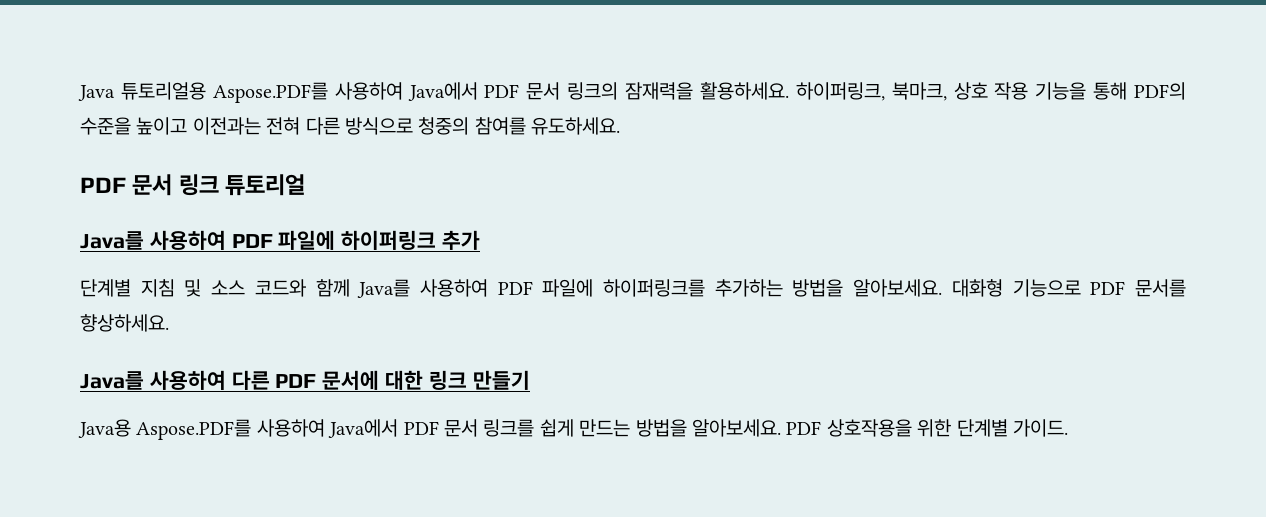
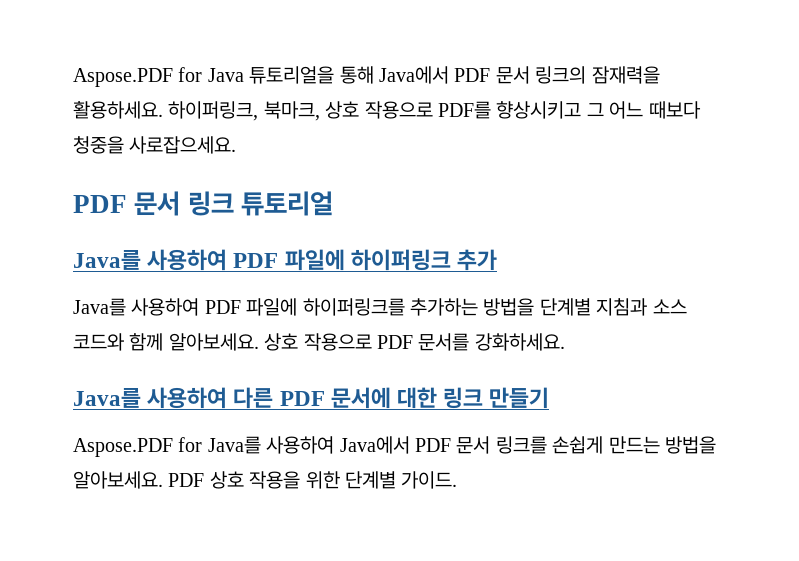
- Java 튜토리얼용 Aspose.PDF를 사용하여 Java에서 PDF 문서 링크의 잠재력을 활용하세요.
+ Aspose.PDF for Java 튜토리얼을 통해 Java에서 PDF 문서 링크의 잠재력을 활용하세요.
- 하이퍼링크, 북마크, 상호 작용 기능을 통해 PDF의 수준을 높이고 이전과는 전혀 다른 방식으로 청중의 참여를 유도하세요.
+ 하이퍼링크, 북마크, 상호 작용으로 PDF를 향상시키고 그 어느 때보다 청중을 사로잡으세요.
- 단계별 지침 및 소스 코드와 함께 Java를 사용하여 PDF 파일에 하이퍼링크를 추가하는 방법을 알아보세요. 대화형 기능으로 PDF 문서를 향상하세요.
+ Java를 사용하여 PDF 파일에 하이퍼링크를 추가하는 방법을 단계별 지침과 소스 코드와 함께 알아보세요. 상호 작용으로 PDF 문서를 강화하세요.
- Java용 Aspose.PDF를 사용하여 Java에서 PDF 문서 링크를 쉽게 만드는 방법을 알아보세요.
+ Aspose.PDF for Java를 사용하여 Java에서 PDF 문서 링크를 손쉽게 만드는 방법을 알아보세요.
- PDF 상호작용을 위한 단계별 가이드.
+ PDF 상호 작용을 위한 단계별 가이드.

